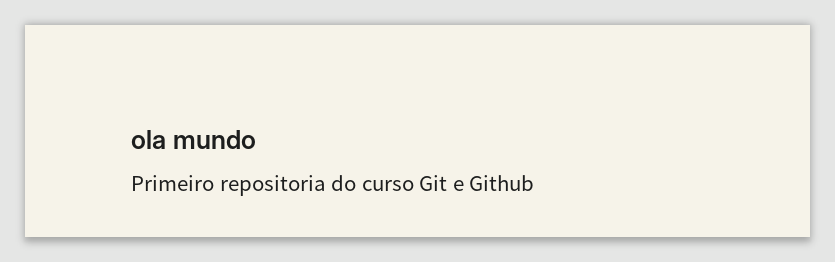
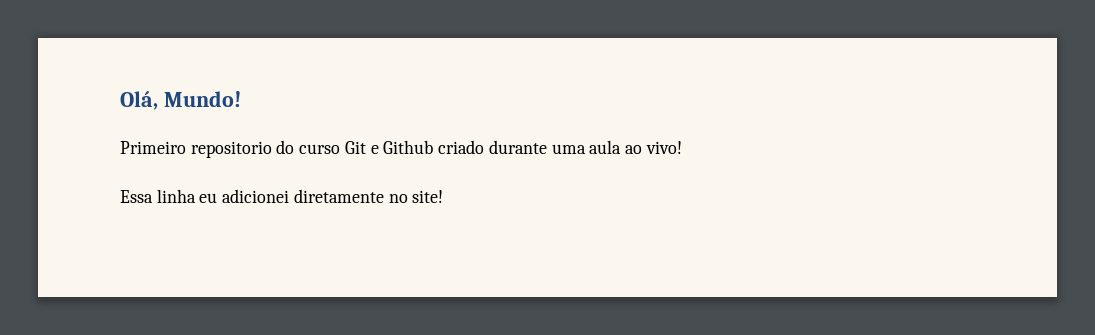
- ola mundo
+ Olá, Mundo!
- Primeiro repositoria do curso Git e Github
+ Primeiro repositorio do curso Git e Github criado durante uma aula ao vivo!
+ Essa linha eu adicionei diretamente no site!

